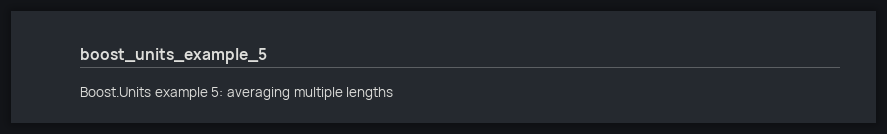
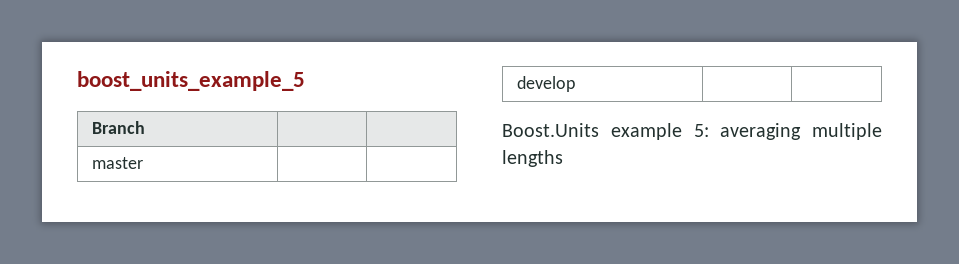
+ Branch | |
+ master | |
+ develop | |

